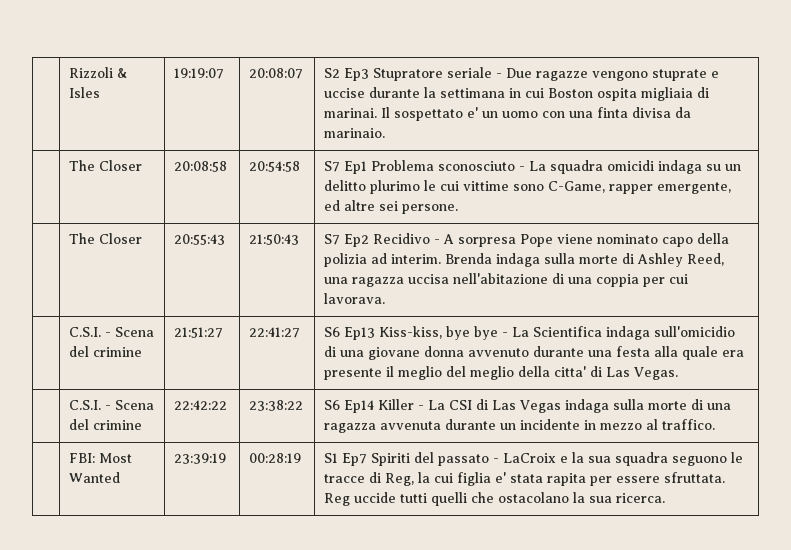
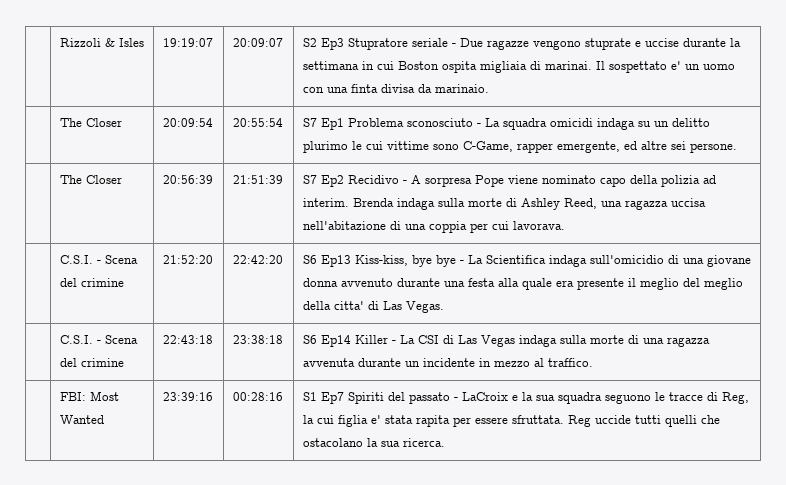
- | Rizzoli & Isles | 19:19:07 | 20:08:07 | S2 Ep3 Stupratore seriale - Due ragazze vengono stuprate e uccise durante la settimana in cui Boston ospita migliaia di marinai. Il sospettato e' un uomo con una finta divisa da marinaio.
+ | Rizzoli & Isles | 19:19:07 | 20:09:07 | S2 Ep3 Stupratore seriale - Due ragazze vengono stuprate e uccise durante la settimana in cui Boston ospita migliaia di marinai. Il sospettato e' un uomo con una finta divisa da marinaio.
- | The Closer | 20:08:58 | 20:54:58 | S7 Ep1 Problema sconosciuto - La squadra omicidi indaga su un delitto plurimo le cui vittime sono C-Game, rapper emergente, ed altre sei persone.
+ | The Closer | 20:09:54 | 20:55:54 | S7 Ep1 Problema sconosciuto - La squadra omicidi indaga su un delitto plurimo le cui vittime sono C-Game, rapper emergente, ed altre sei persone.
- | The Closer | 20:55:43 | 21:50:43 | S7 Ep2 Recidivo - A sorpresa Pope viene nominato capo della polizia ad interim. Brenda indaga sulla morte di Ashley Reed, una ragazza uccisa nell'abitazione di una coppia per cui lavorava.
+ | The Closer | 20:56:39 | 21:51:39 | S7 Ep2 Recidivo - A sorpresa Pope viene nominato capo della polizia ad interim. Brenda indaga sulla morte di Ashley Reed, una ragazza uccisa nell'abitazione di una coppia per cui lavorava.
- | C.S.I. - Scena del crimine | 21:51:27 | 22:41:27 | S6 Ep13 Kiss-kiss, bye bye - La Scientifica indaga sull'omicidio di una giovane donna avvenuto durante una festa alla quale era presente il meglio del meglio della citta' di Las Vegas.
+ | C.S.I. - Scena del crimine | 21:52:20 | 22:42:20 | S6 Ep13 Kiss-kiss, bye bye - La Scientifica indaga sull'omicidio di una giovane donna avvenuto durante una festa alla quale era presente il meglio del meglio della citta' di Las Vegas.
- | C.S.I. - Scena del crimine | 22:42:22 | 23:38:22 | S6 Ep14 Killer - La CSI di Las Vegas indaga sulla morte di una ragazza avvenuta durante un incidente in mezzo al traffico.
+ | C.S.I. - Scena del crimine | 22:43:18 | 23:38:18 | S6 Ep14 Killer - La CSI di Las Vegas indaga sulla morte di una ragazza avvenuta durante un incidente in mezzo al traffico.
- | FBI: Most Wanted | 23:39:19 | 00:28:19 | S1 Ep7 Spiriti del passato - LaCroix e la sua squadra seguono le tracce di Reg, la cui figlia e' stata rapita per essere sfruttata. Reg uccide tutti quelli che ostacolano la sua ricerca.
+ | FBI: Most Wanted | 23:39:16 | 00:28:16 | S1 Ep7 Spiriti del passato - LaCroix e la sua squadra seguono le tracce di Reg, la cui figlia e' stata rapita per essere sfruttata. Reg uccide tutti quelli che ostacolano la sua ricerca.

